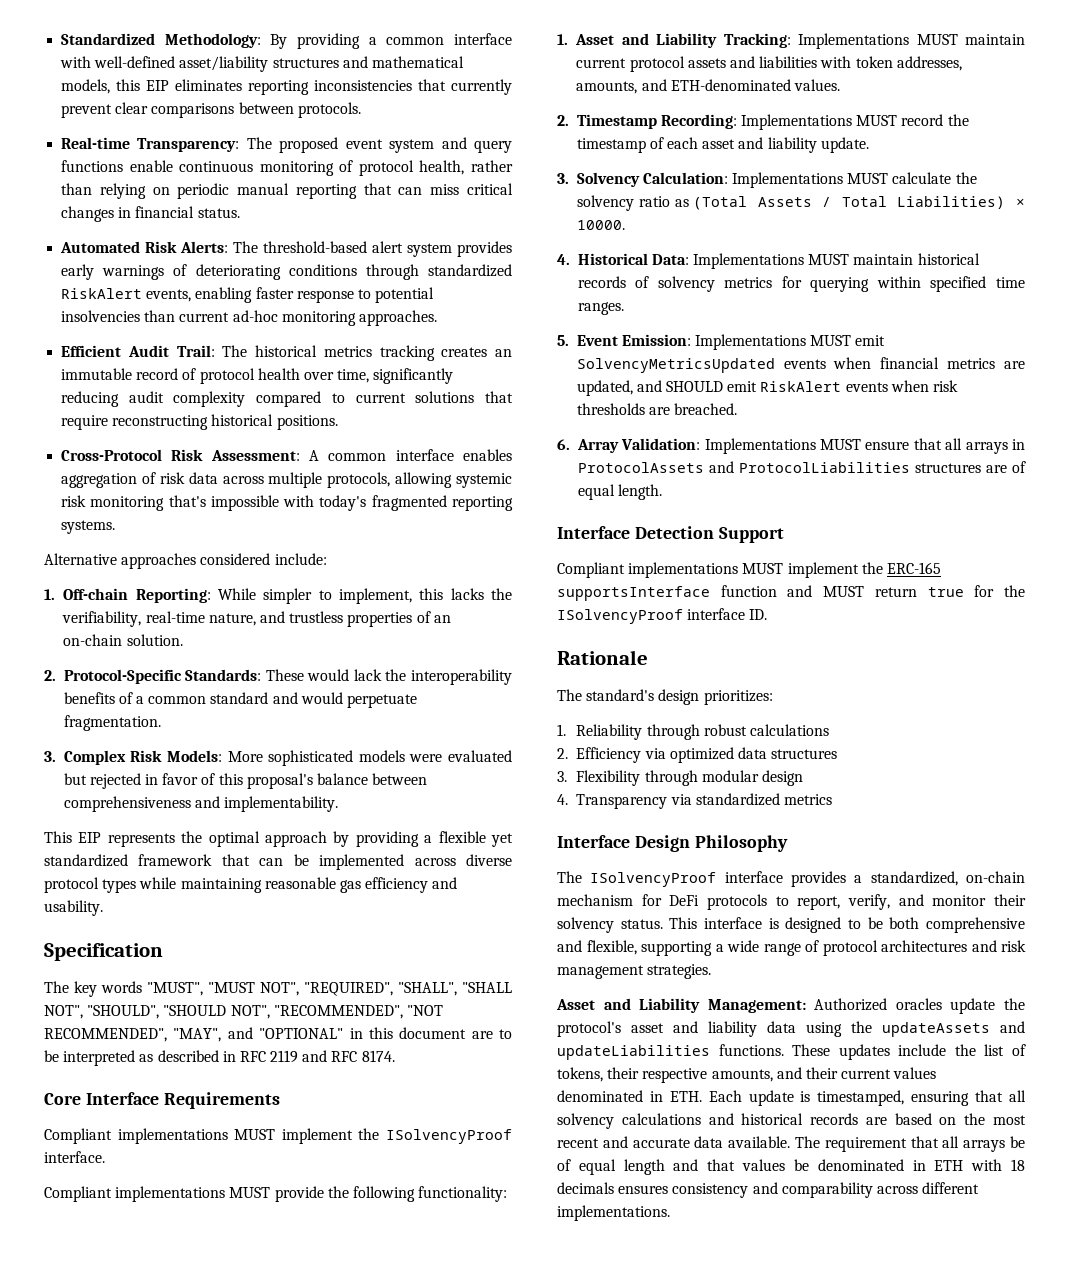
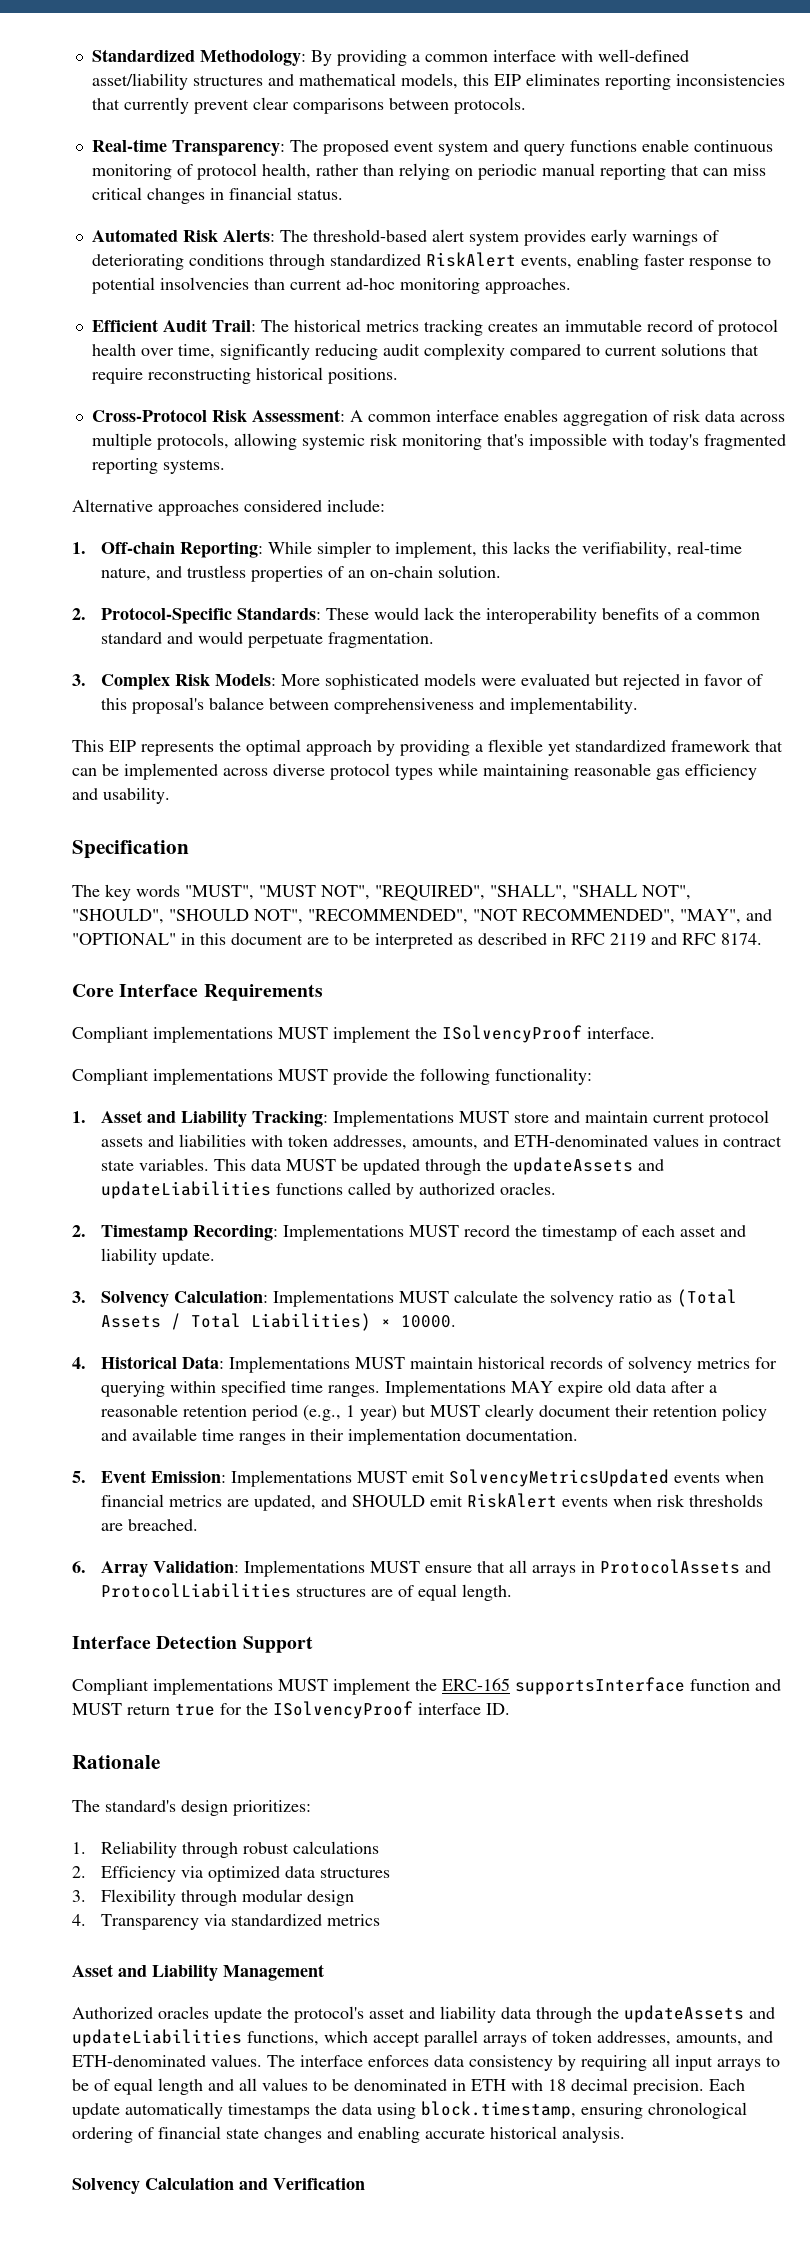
- 1. Asset and Liability Tracking: Implementations MUST maintain current protocol assets and liabilities with token addresses, amounts, and ETH-denominated values.
+ 1. Asset and Liability Tracking: Implementations MUST store and maintain current protocol assets and liabilities with token addresses, amounts, and ETH-denominated values in contract state variables. This data MUST be updated through the updateAssets and updateLiabilities functions called by authorized oracles.
+ Implementations MAY expire old data after a reasonable retention period (e.g., 1 year) but MUST clearly document their retention policy and available time ranges in their implementation documentation.
- Interface Design Philosophy
- The ISolvencyProof interface provides a standardized, on-chain mechanism for DeFi protocols to report, verify, and monitor their solvency status. This interface is designed to be both comprehensive and flexible, supporting a wide range of protocol architectures and risk management strategies.
- Asset and Liability Management: Authorized oracles update the protocol's asset and liability data using the updateAssets and updateLiabilities functions. These updates include the list of tokens, their respective amounts, and their current values denominated in ETH. Each update is timestamped, ensuring that all solvency calculations and historical records are based on the most recent and accurate data available. The requirement that all arrays be of equal length and that values be denominated in ETH with 18 decimals ensures consistency and comparability across different implementations.
+ Asset and Liability Management
+ Authorized oracles update the protocol's asset and liability data through the updateAssets and updateLiabilities functions, which accept parallel arrays of token addresses, amounts, and ETH-denominated values. The interface enforces data consistency by requiring all input arrays to be of equal length and all values to be denominated in ETH with 18 decimal precision. Each update automatically timestamps the data using block.timestamp, ensuring chronological ordering of financial state changes and enabling accurate historical analysis.
+ Solvency Calculation and Verification

